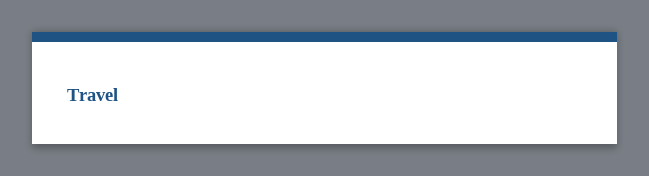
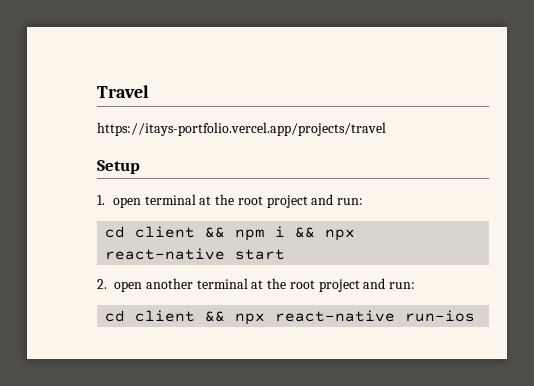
+ https://itays-portfolio.vercel.app/projects/travel
+ Setup
+ 1. open terminal at the root project and run:
+ cd client && npm i && npx react-native start
+ 2. open another terminal at the root project and run:
+ cd client && npx react-native run-ios

